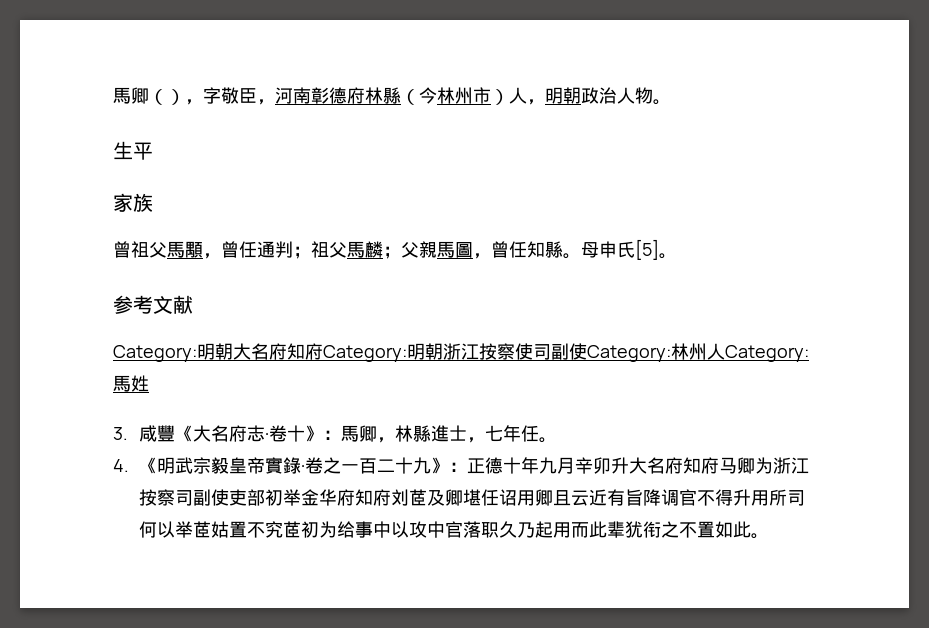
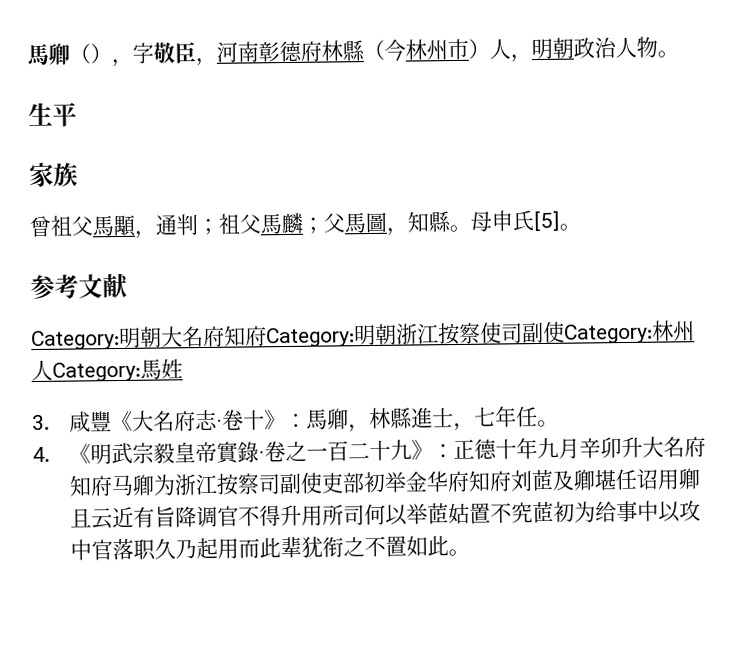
- 曾祖父馬顒，曾任通判；祖父馬麟；父親馬圖，曾任知縣。
+ 曾祖父馬顒，通判；祖父馬麟；父馬圖，知縣。

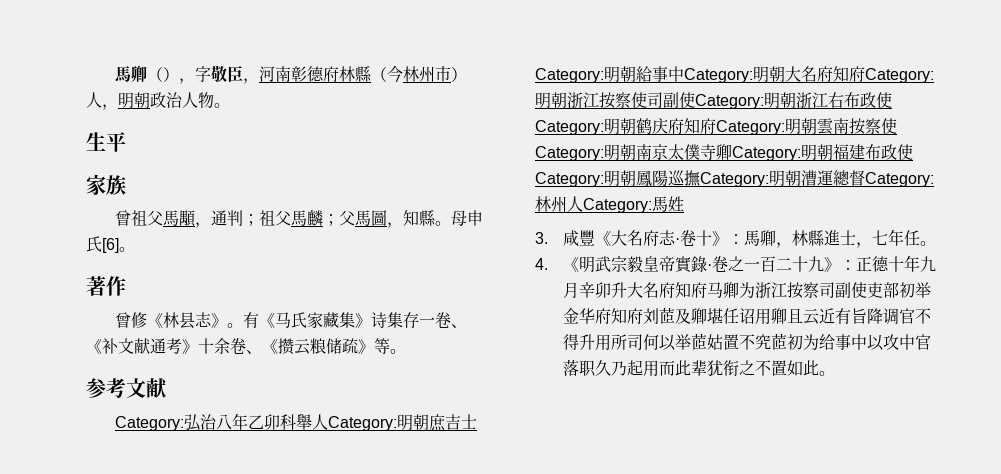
- 母申氏[5]。
+ 母申氏[6]。
+ 著作
+ 曾修《林县志》。有《马氏家藏集》诗集存一卷、《补文献通考》十余卷、《攒云粮储疏》等。
  参考文献
- Category:明朝大名府知府Category:明朝浙江按察使司副使Category:林州人Category:馬姓
+ Category:弘治八年乙卯科舉人Category:明朝庶吉士Category:明朝給事中Category:明朝大名府知府Category:明朝浙江按察使司副使Category:明朝浙江右布政使Category:明朝鹤庆府知府Category:明朝雲南按察使Category:明朝南京太僕寺卿Category:明朝福建布政使Category:明朝鳳陽巡撫Category:明朝漕運總督Category:林州人Category:馬姓

